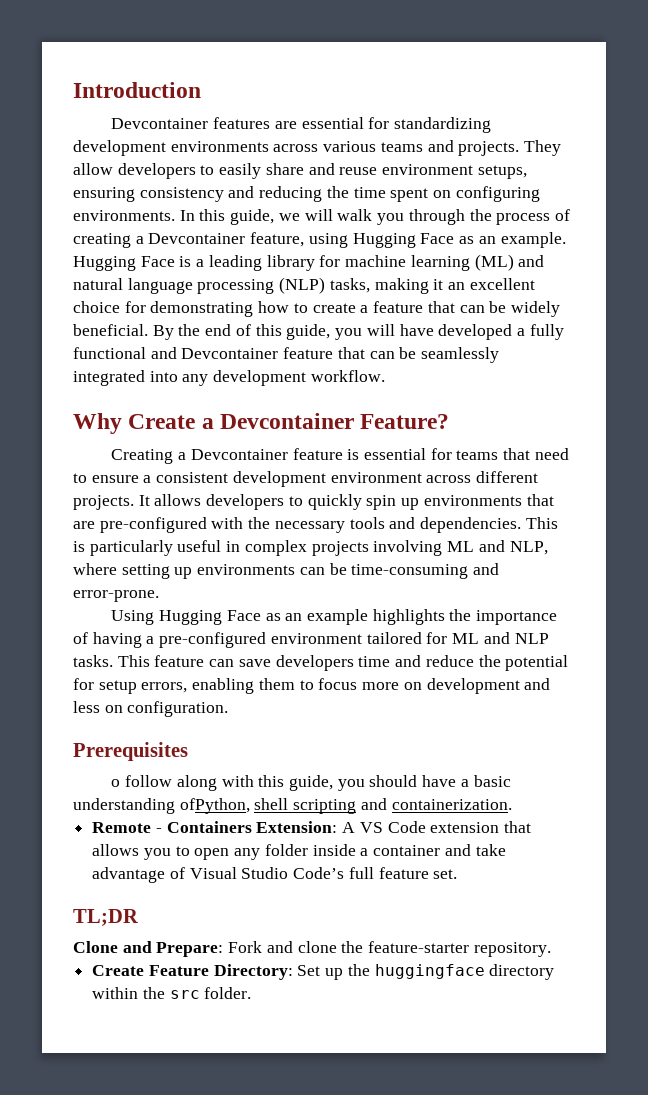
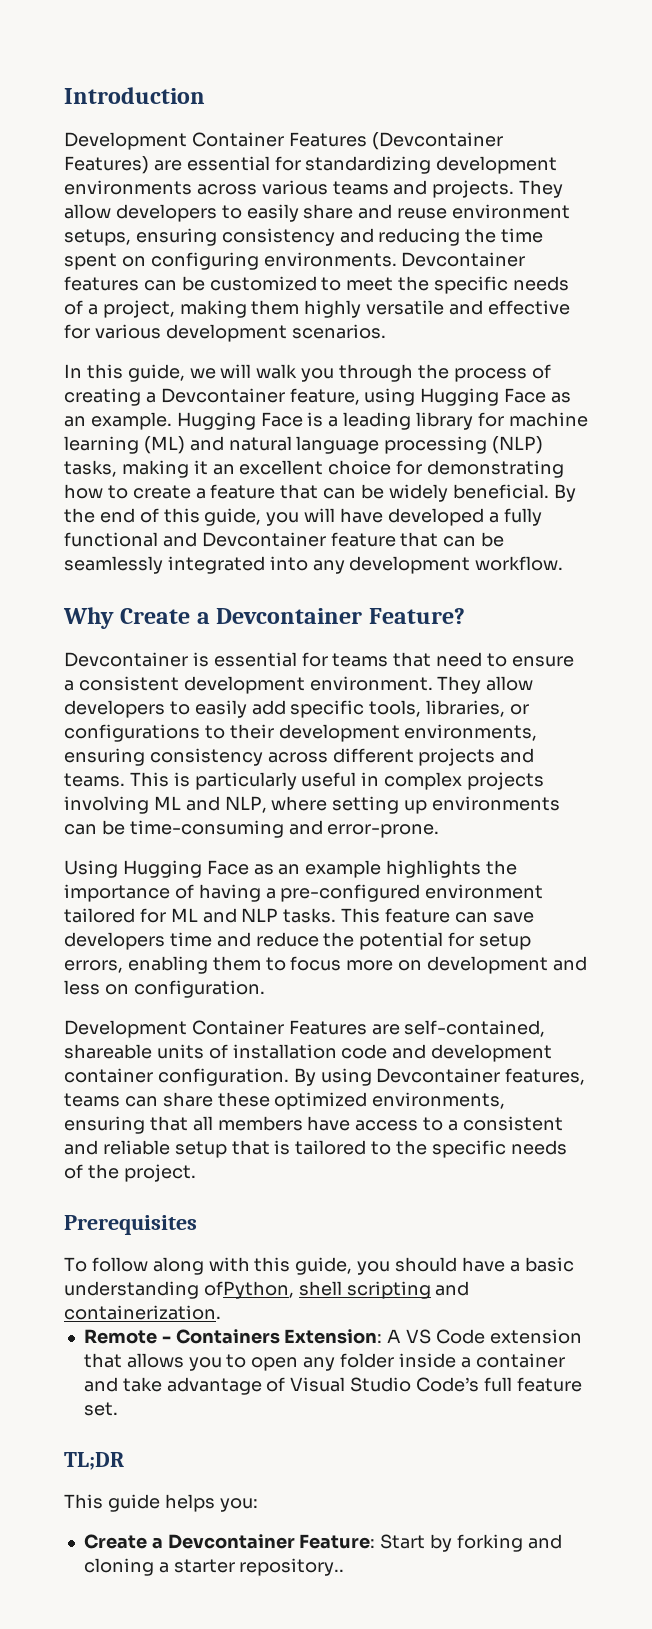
- Devcontainer features are essential for standardizing development environments across various teams and projects.
+ Development Container Features (Devcontainer Features) are essential for standardizing development environments across various teams and projects.
- They allow developers to easily share and reuse environment setups, ensuring consistency and reducing the time spent on configuring environments. In this guide, we will walk you through the process of creating a Devcontainer feature, using Hugging Face as an example.
+ They allow developers to easily share and reuse environment setups, ensuring consistency and reducing the time spent on configuring environments. Devcontainer features can be customized to meet the specific needs of a project, making them highly versatile and effective for various development scenarios.
+ In this guide, we will walk you through the process of creating a Devcontainer feature, using Hugging Face as an example.
- Creating a Devcontainer feature is essential for teams that need to ensure a consistent development environment across different projects. It allows developers to quickly spin up environments that are pre-configured with the necessary tools and dependencies.
+ Devcontainer is essential for teams that need to ensure a consistent development environment. They allow developers to easily add specific tools, libraries, or configurations to their development environments, ensuring consistency across different projects and teams.
+ Development Container Features are self-contained, shareable units of installation code and development container configuration. By using Devcontainer features, teams can share these optimized environments, ensuring that all members have access to a consistent and reliable setup that is tailored to the specific needs of the project.
- o follow along with this guide, you should have a basic understanding ofPython, shell scripting and containerization.
+ To follow along with this guide, you should have a basic understanding ofPython, shell scripting and containerization.
- Clone and Prepare: Fork and clone the feature-starter repository.
- Create Feature Directory: Set up the huggingface directory within the src folder.
+ This guide helps you:
+ Create a Devcontainer Feature: Start by forking and cloning a starter repository..

